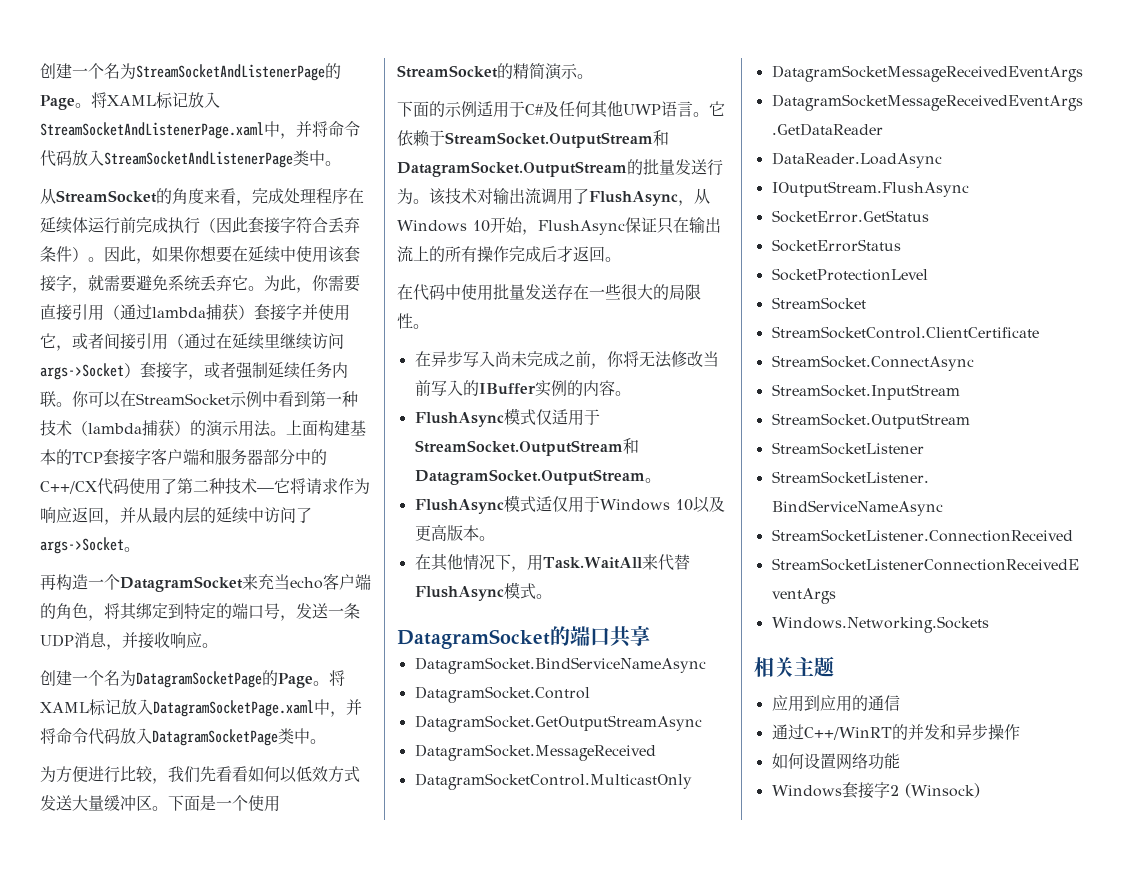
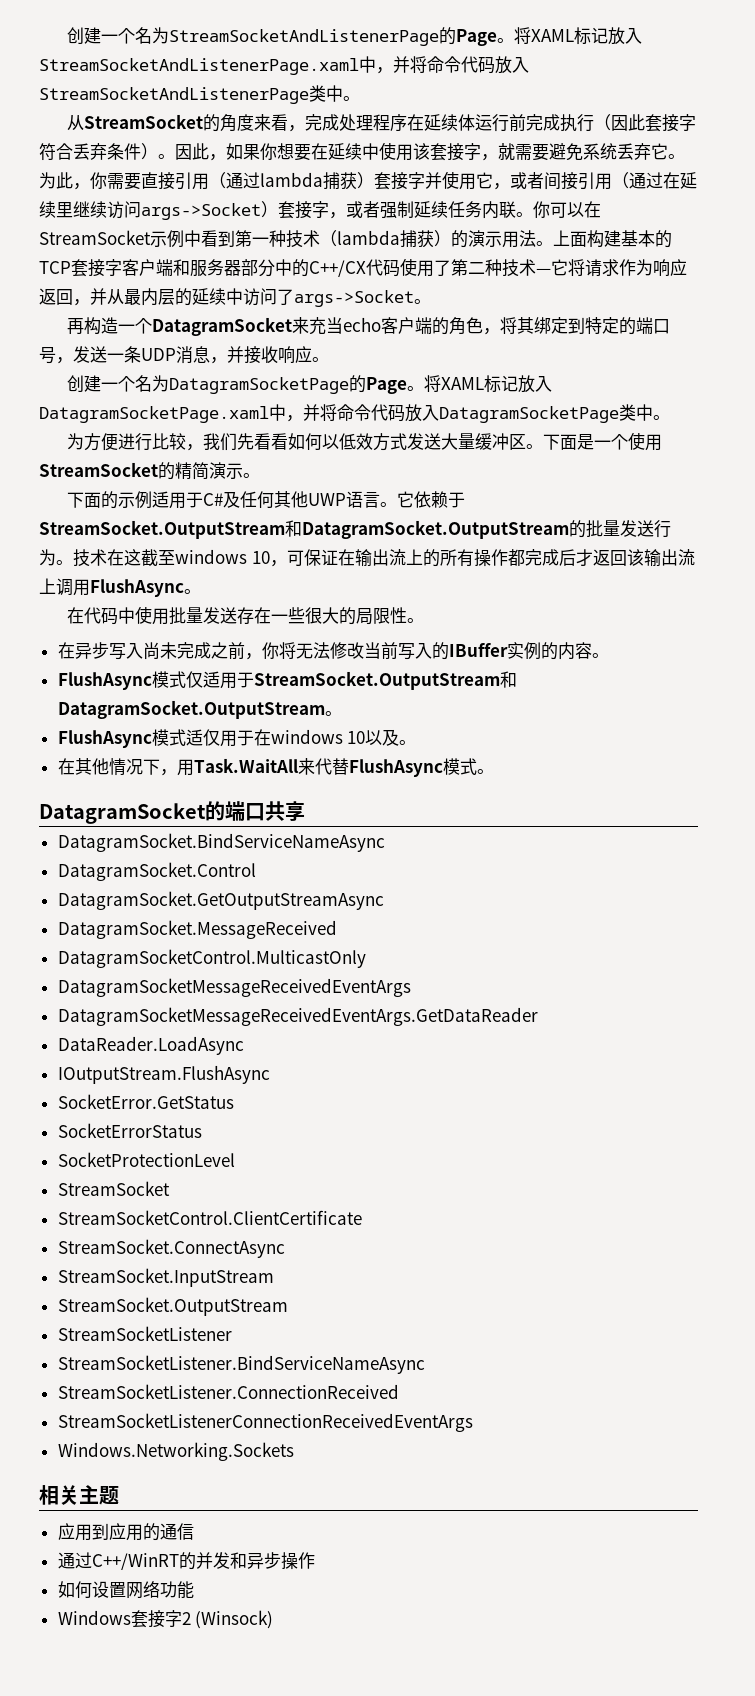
- 该技术对输出流调用了FlushAsync，从Windows 10开始，FlushAsync保证只在输出流上的所有操作完成后才返回。
+ 技术在这截至windows 10，可保证在输出流上的所有操作都完成后才返回该输出流上调用FlushAsync。
- FlushAsync模式适仅用于Windows 10以及更高版本。
+ FlushAsync模式适仅用于在windows 10以及。

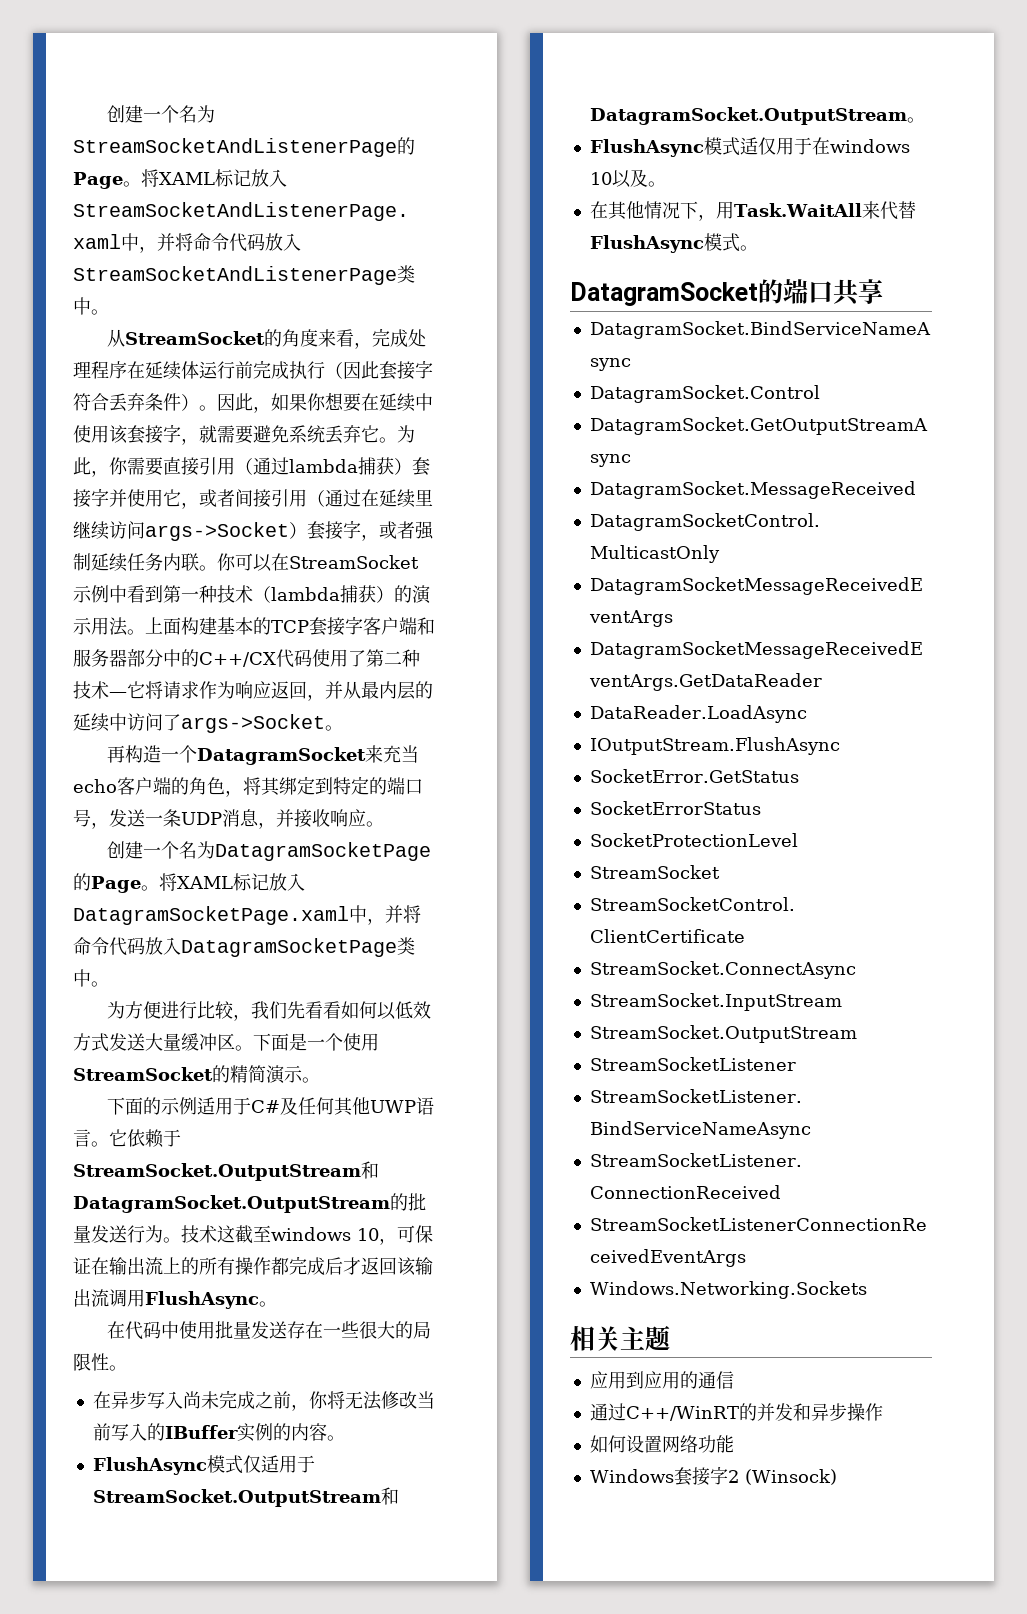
- 技术在这截至windows 10，可保证在输出流上的所有操作都完成后才返回该输出流上调用FlushAsync。
+ 技术这截至windows 10，可保证在输出流上的所有操作都完成后才返回该输出流调用FlushAsync。

